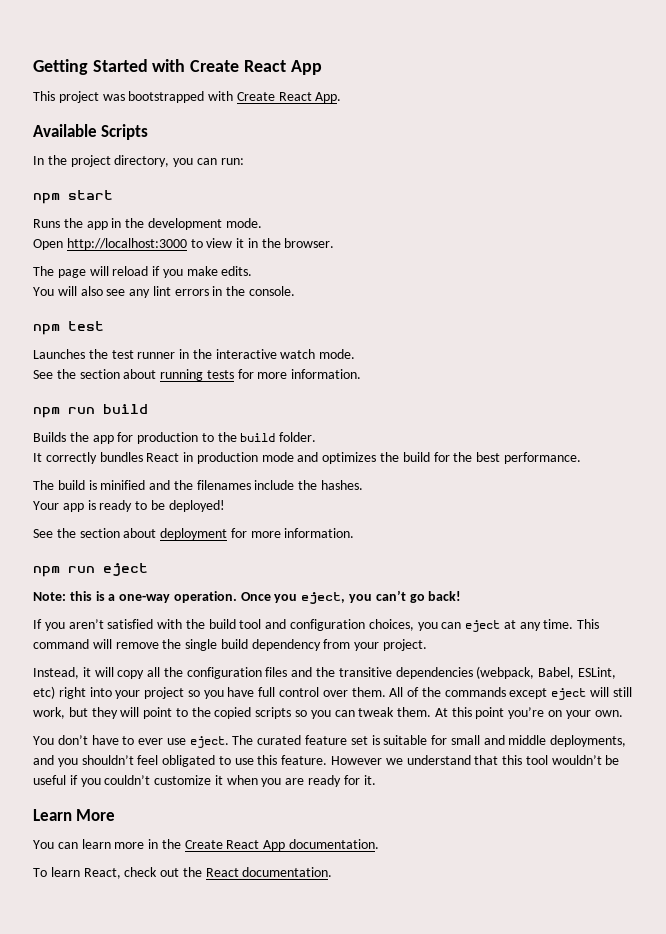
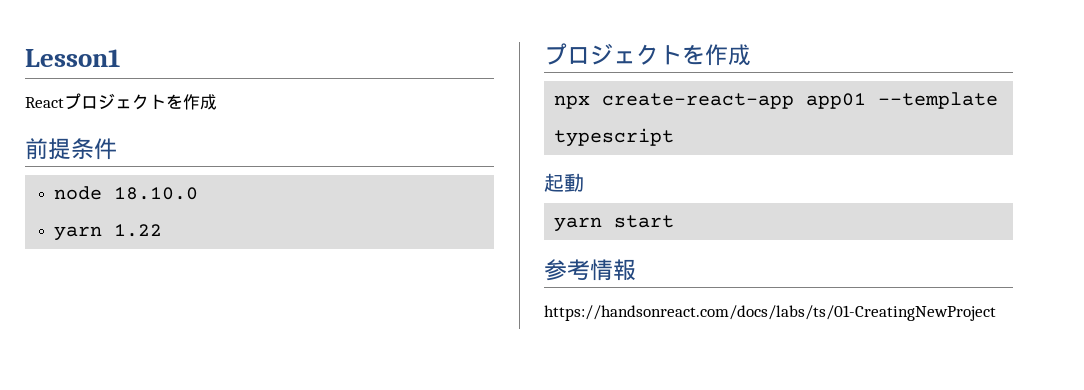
- Getting Started with Create React App
- This project was bootstrapped with Create React App.
- Available Scripts
- In the project directory, you can run:
- npm start
- Runs the app in the development mode.
- Open http://localhost:3000 to view it in the browser.
- The page will reload if you make edits.
- You will also see any lint errors in the console.
- npm test
- Launches the test runner in the interactive watch mode.
- See the section about running tests for more information.
- npm run build
- Builds the app for production to the build folder.
- It correctly bundles React in production mode and optimizes the build for the best performance.
- The build is minified and the filenames include the hashes.
- Your app is ready to be deployed!
- See the section about deployment for more information.
- npm run eject
- Note: this is a one-way operation. Once you eject, you can’t go back!
- If you aren’t satisfied with the build tool and configuration choices, you can eject at any time. This command will remove the single build dependency from your project.
- Instead, it will copy all the configuration files and the transitive dependencies (webpack, Babel, ESLint, etc) right into your project so you have full control over them. All of the commands except eject will still work, but they will point to the copied scripts so you can tweak them. At this point you’re on your own.
- You don’t have to ever use eject. The curated feature set is suitable for small and middle deployments, and you shouldn’t feel obligated to use this feature. However we understand that this tool wouldn’t be useful if you couldn’t customize it when you are ready for it.
- Learn More
- You can learn more in the Create React App documentation.
- To learn React, check out the React documentation.
+ Lesson1
+ Reactプロジェクトを作成
+ 前提条件
+ node 18.10.0
+ yarn 1.22
+ プロジェクトを作成
+ npx create-react-app app01 --template typescript
+ 起動
+ yarn start
+ 参考情報
+ https://handsonreact.com/docs/labs/ts/01-CreatingNewProject

